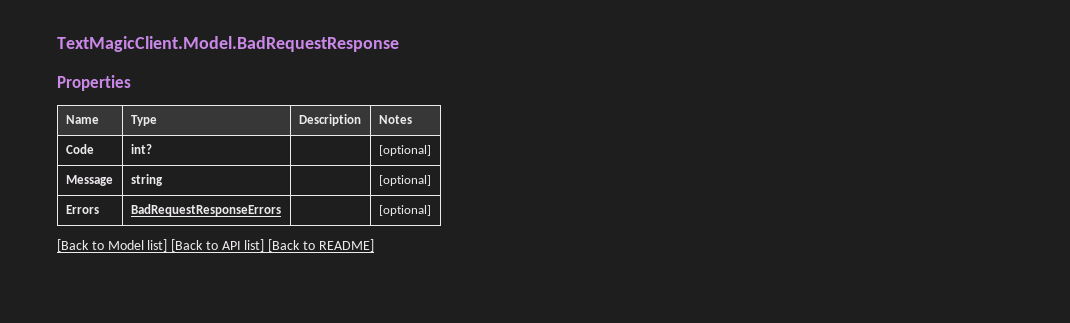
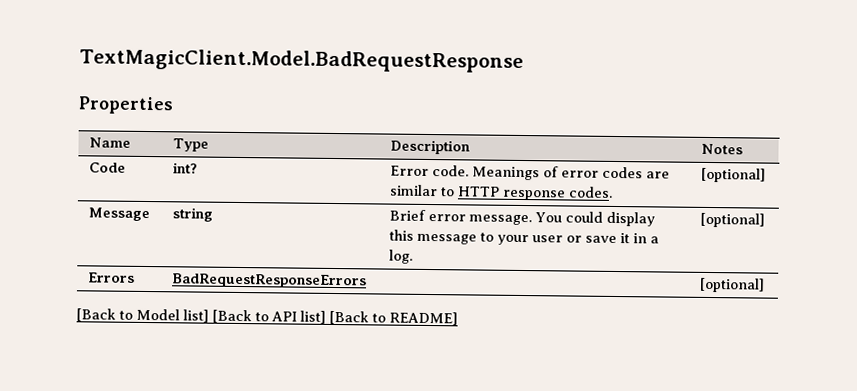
- Code | int? | | [optional]
- Message | string | | [optional]
+ Code | int? | Error code. Meanings of error codes are similar to HTTP response codes. | [optional]
+ Message | string | Brief error message. You could display this message to your user or save it in a log. | [optional]

